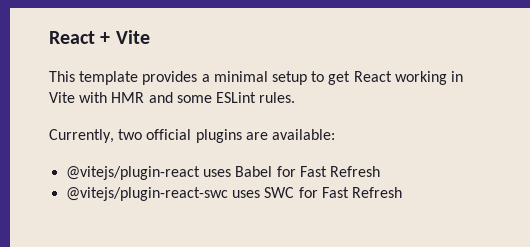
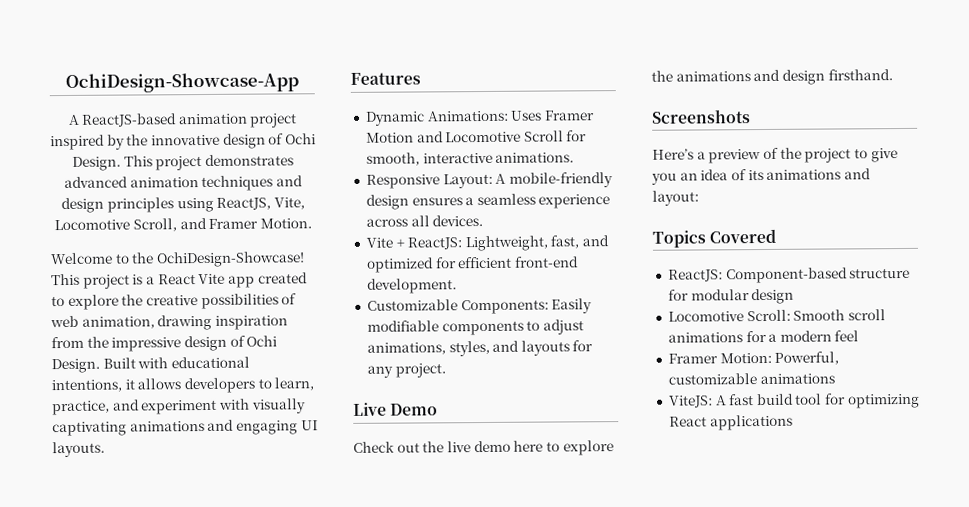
- React + Vite
- This template provides a minimal setup to get React working in Vite with HMR and some ESLint rules.
- Currently, two official plugins are available:
- @vitejs/plugin-react uses Babel for Fast Refresh
- @vitejs/plugin-react-swc uses SWC for Fast Refresh
+ OchiDesign-Showcase-App
+ A ReactJS-based animation project inspired by the innovative design of Ochi Design. This project demonstrates advanced animation techniques and design principles using ReactJS, Vite, Locomotive Scroll, and Framer Motion.
+ Welcome to the OchiDesign-Showcase! This project is a React Vite app created to explore the creative possibilities of web animation, drawing inspiration from the impressive design of Ochi Design. Built with educational intentions, it allows developers to learn, practice, and experiment with visually captivating animations and engaging UI layouts.
+ Features
+ Dynamic Animations: Uses Framer Motion and Locomotive Scroll for smooth, interactive animations.
+ Responsive Layout: A mobile-friendly design ensures a seamless experience across all devices.
+ Vite + ReactJS: Lightweight, fast, and optimized for efficient front-end development.
+ Customizable Components: Easily modifiable components to adjust animations, styles, and layouts for any project.
+ Live Demo
+ Check out the live demo here to explore the animations and design firsthand.
+ Screenshots
+ Here’s a preview of the project to give you an idea of its animations and layout:
+ Topics Covered
+ ReactJS: Component-based structure for modular design
+ Locomotive Scroll: Smooth scroll animations for a modern feel
+ Framer Motion: Powerful, customizable animations
+ ViteJS: A fast build tool for optimizing React applications

